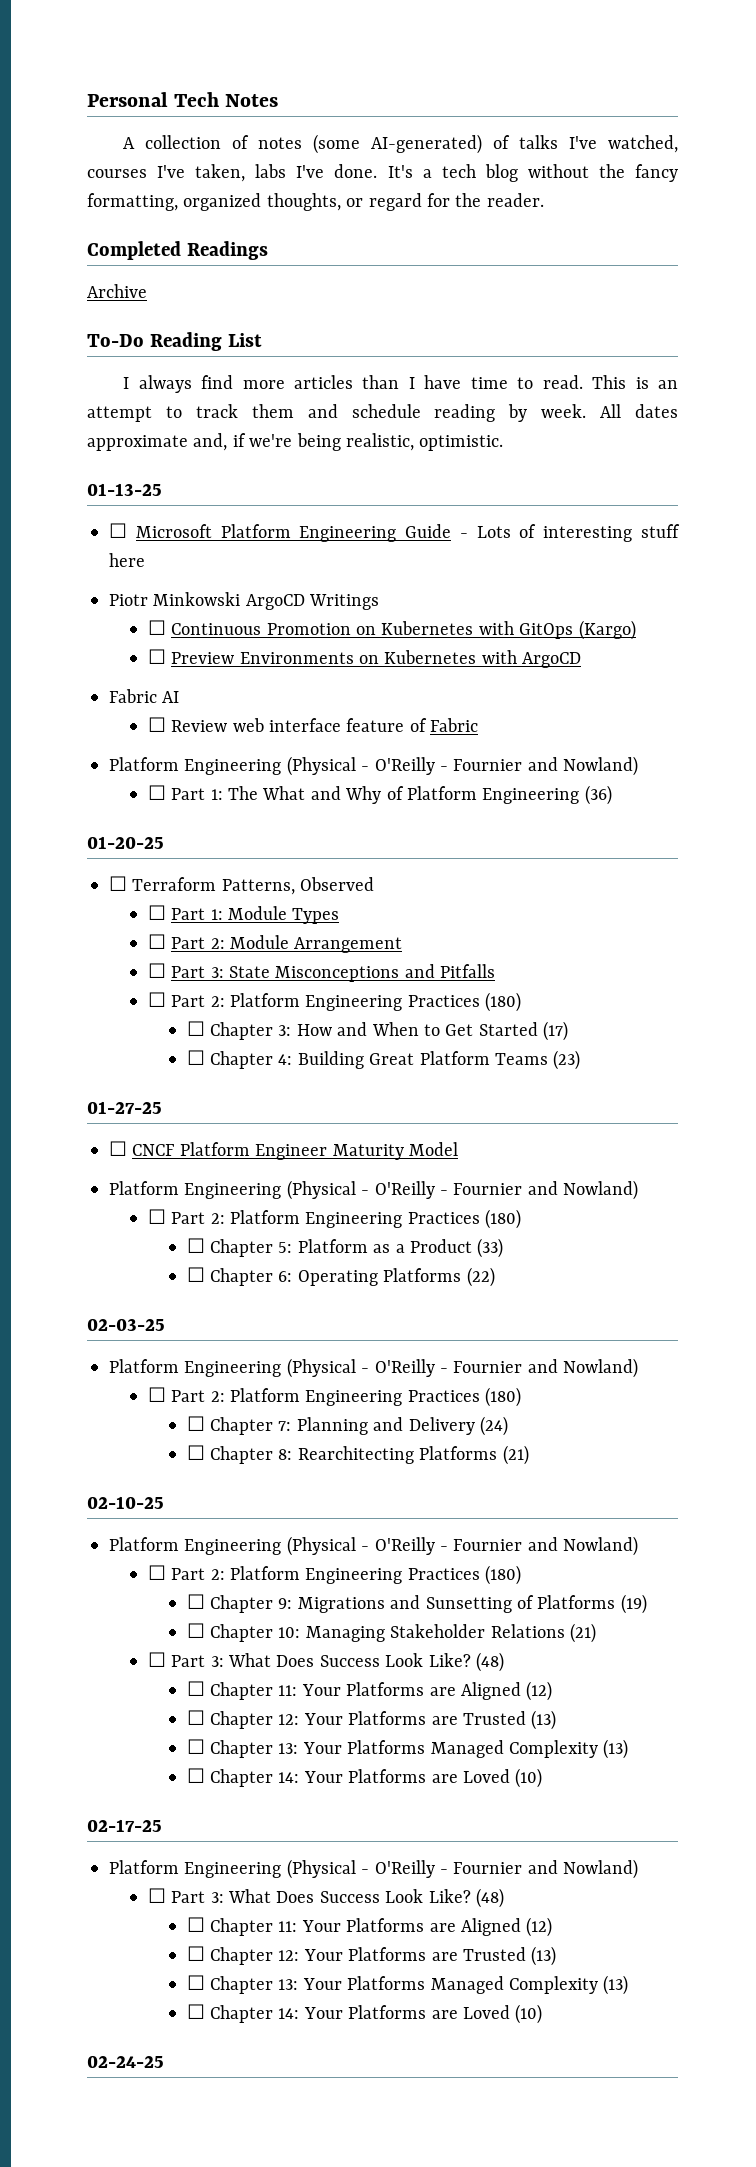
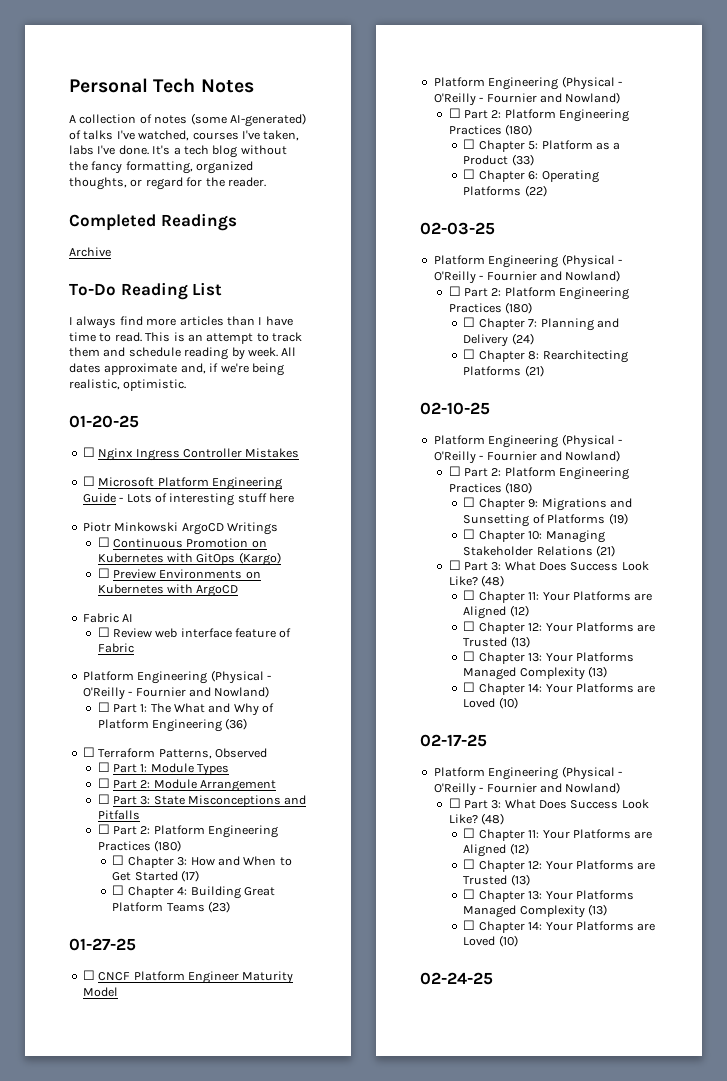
- 01-13-25
+ 01-20-25
+ ☐ Nginx Ingress Controller Mistakes
- 01-20-25

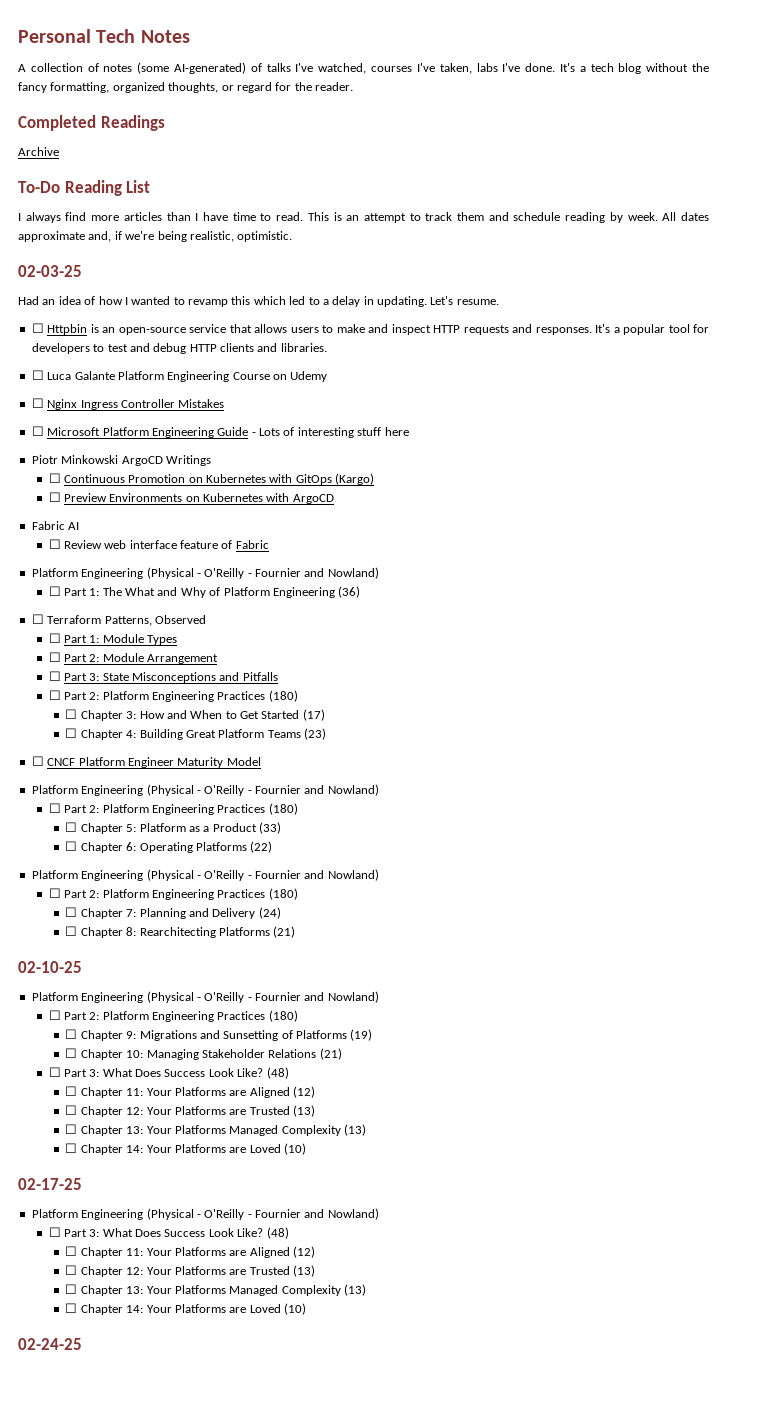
- 01-20-25
+ 02-03-25
+ Had an idea of how I wanted to revamp this which led to a delay in updating. Let's resume.
+ ☐ Httpbin is an open-source service that allows users to make and inspect HTTP requests and responses. It's a popular tool for developers to test and debug HTTP clients and libraries.
+ ☐ Luca Galante Platform Engineering Course on Udemy
- 01-27-25
- 02-03-25

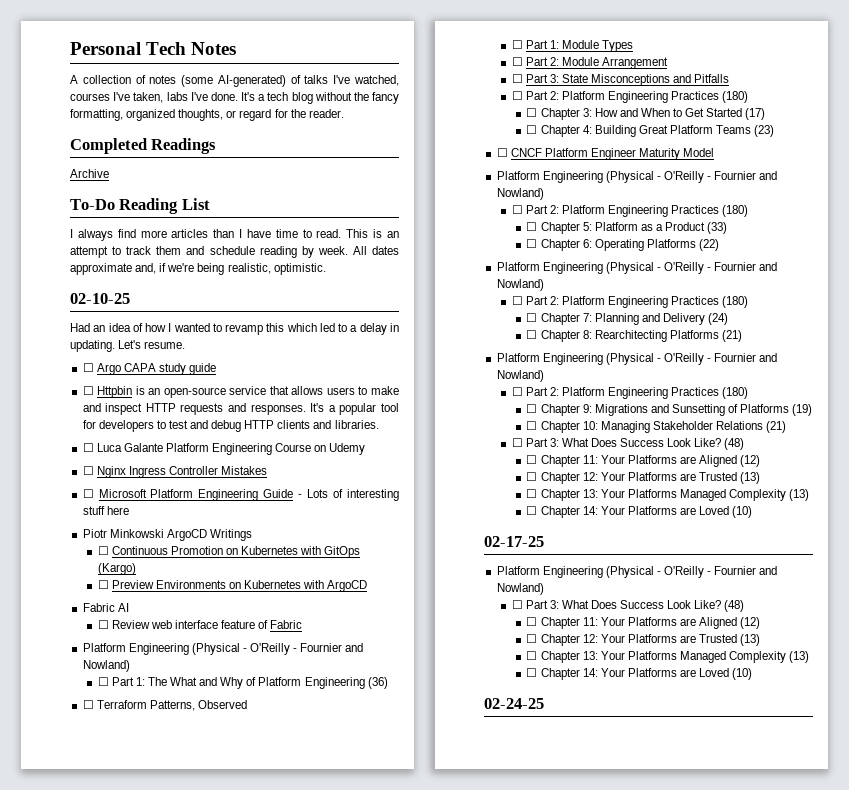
- 02-03-25
+ 02-10-25
+ ☐ Argo CAPA study guide
- 02-10-25

